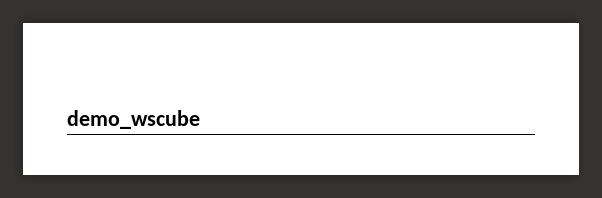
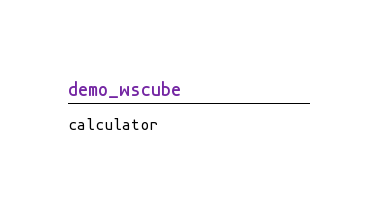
+ calculator

